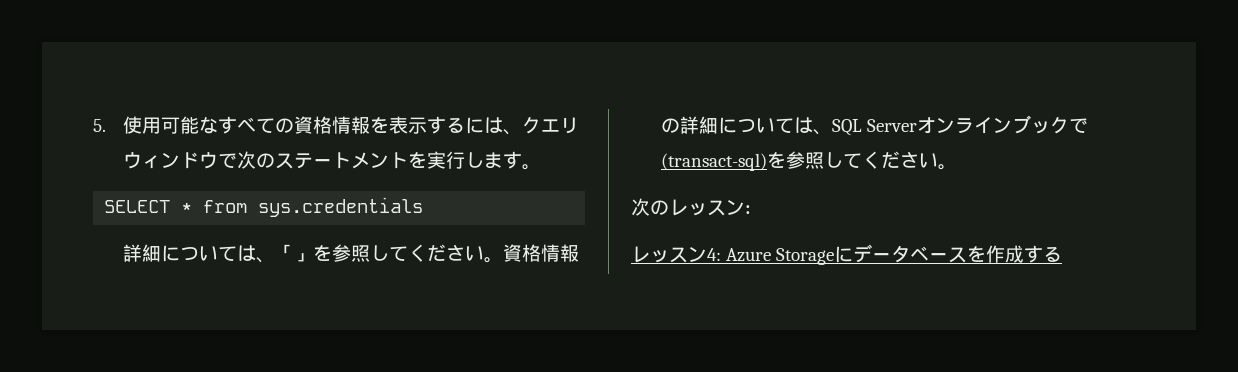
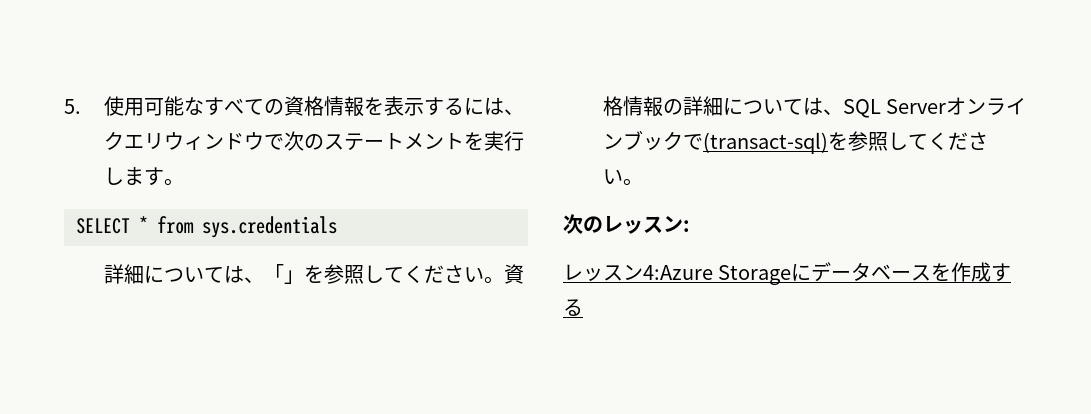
- レッスン4: Azure Storageにデータベースを作成する
+ レッスン4:Azure Storageにデータベースを作成する

